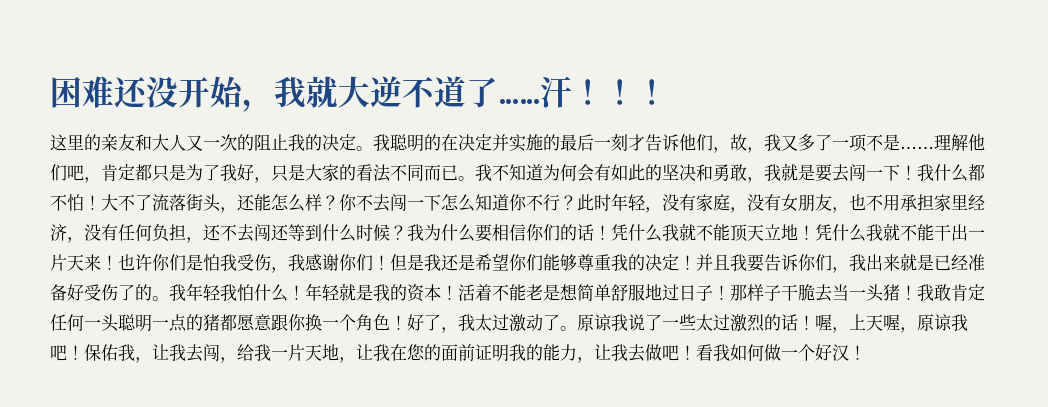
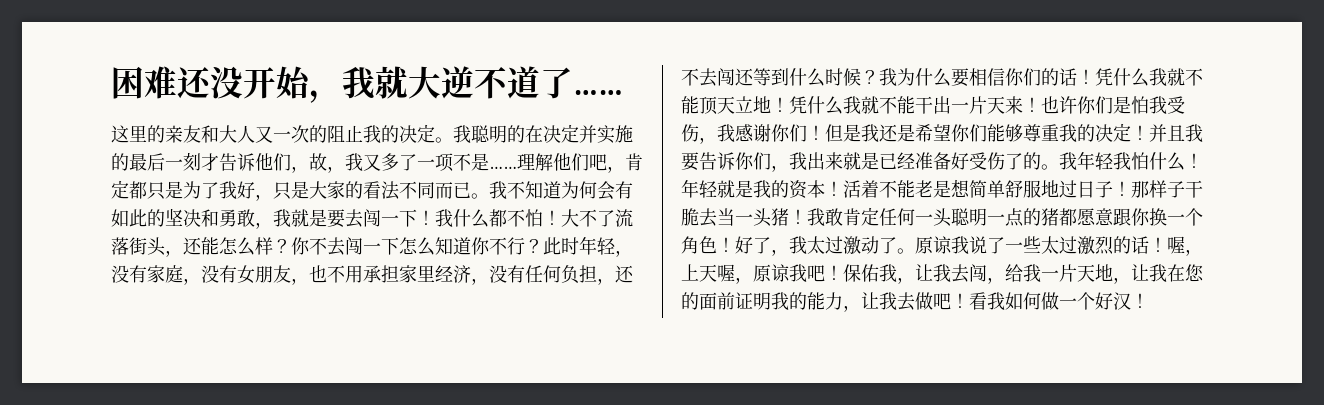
- 汗！！！

